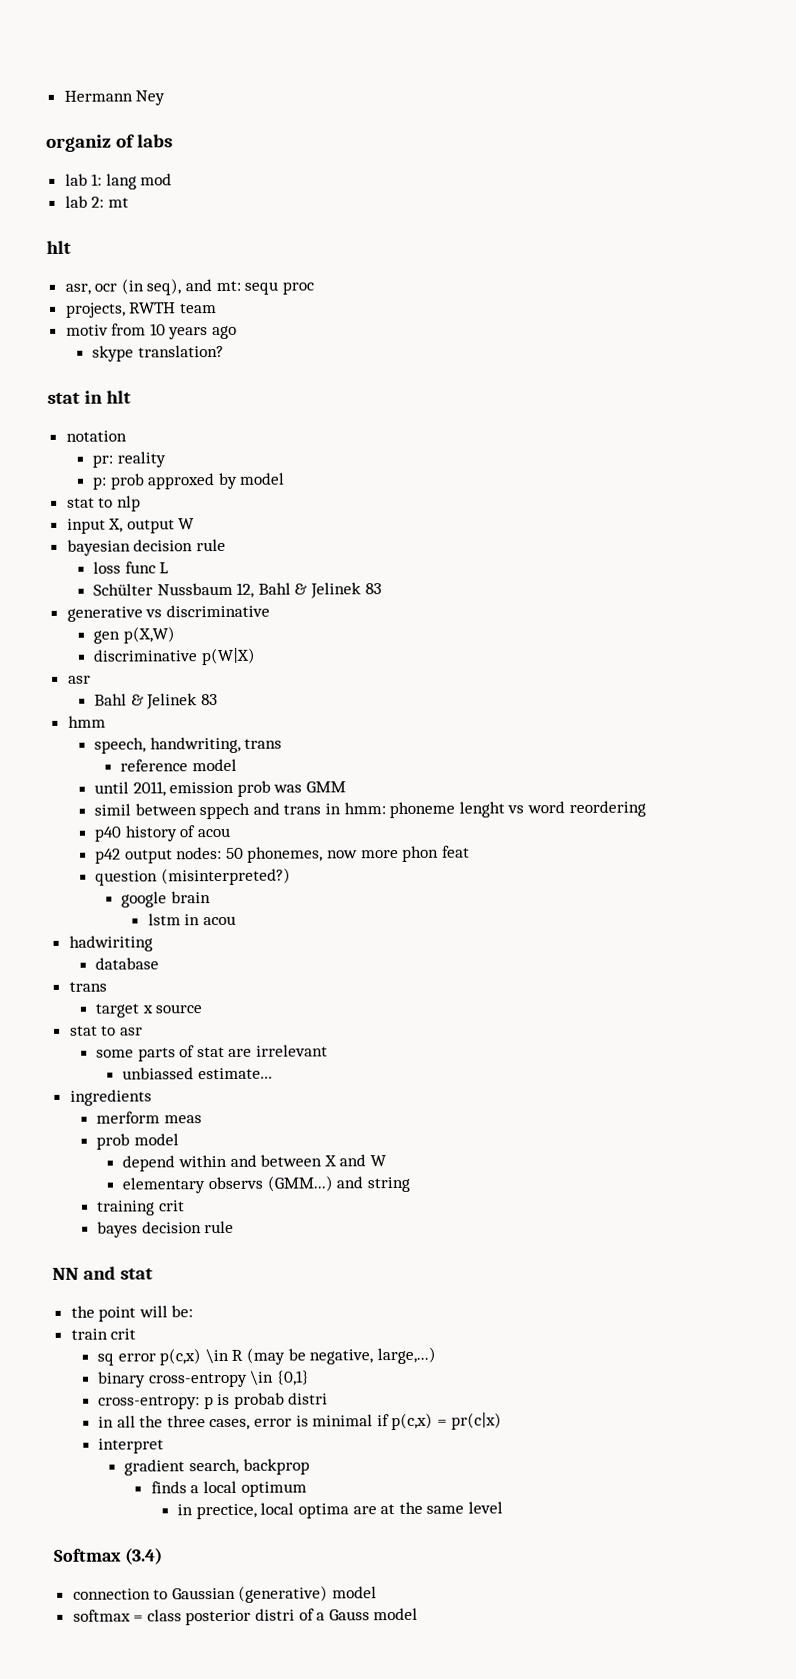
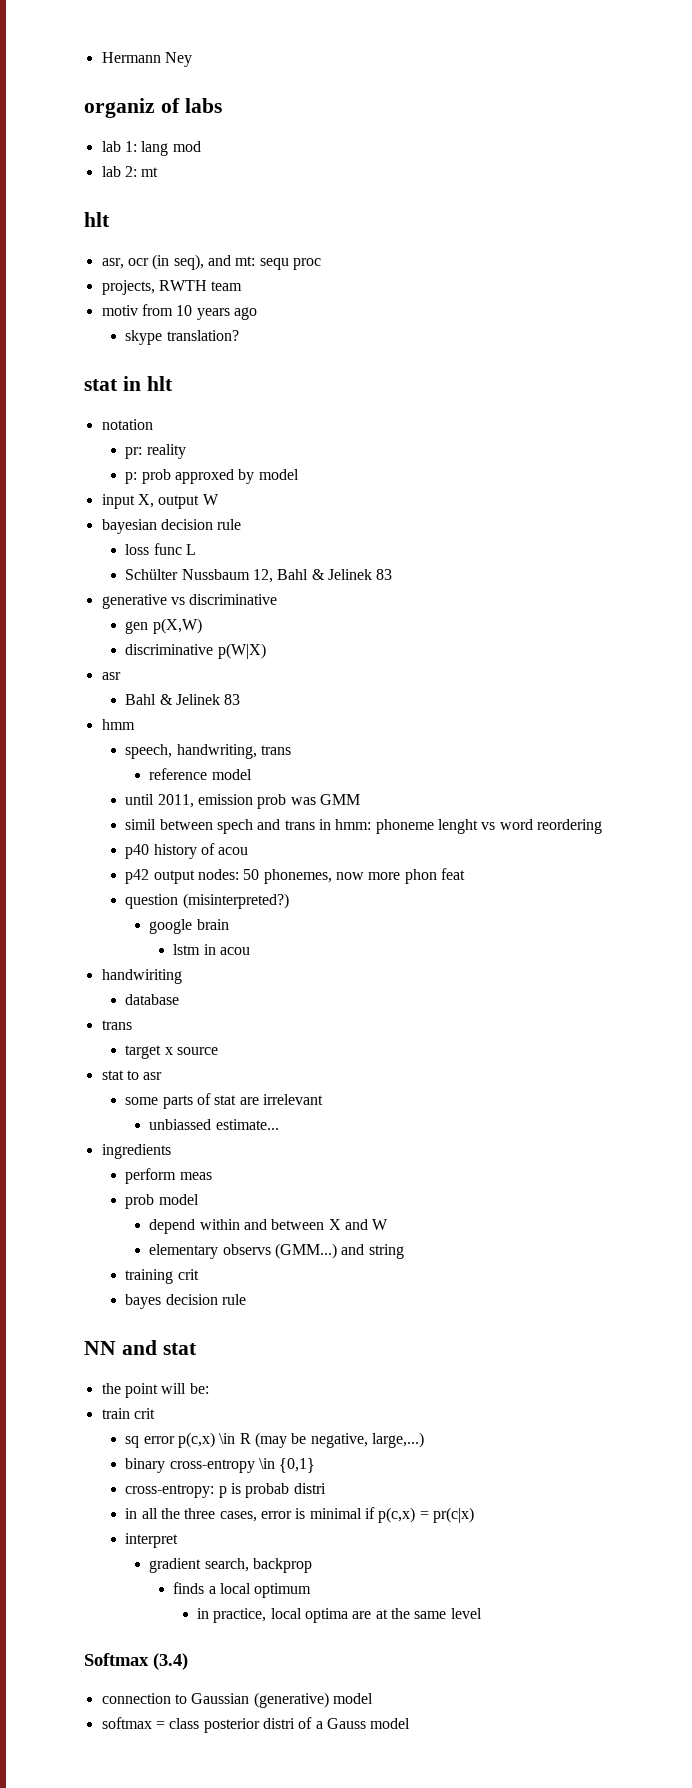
- stat to nlp
- simil between sppech and trans in hmm: phoneme lenght vs word reordering
+ simil between spech and trans in hmm: phoneme lenght vs word reordering
- hadwiriting
+ handwiriting
- merform meas
+ perform meas
- in prectice, local optima are at the same level
+ in practice, local optima are at the same level

